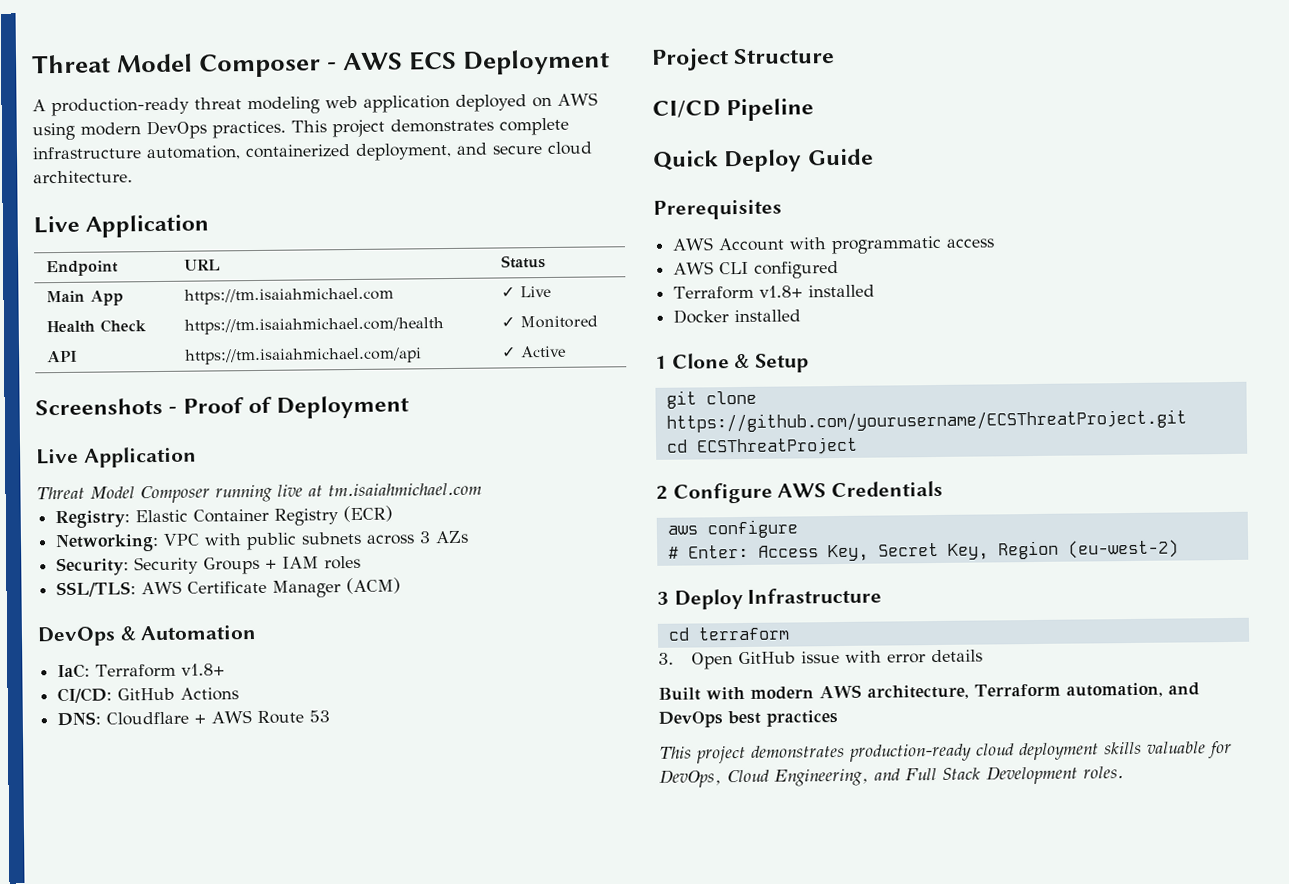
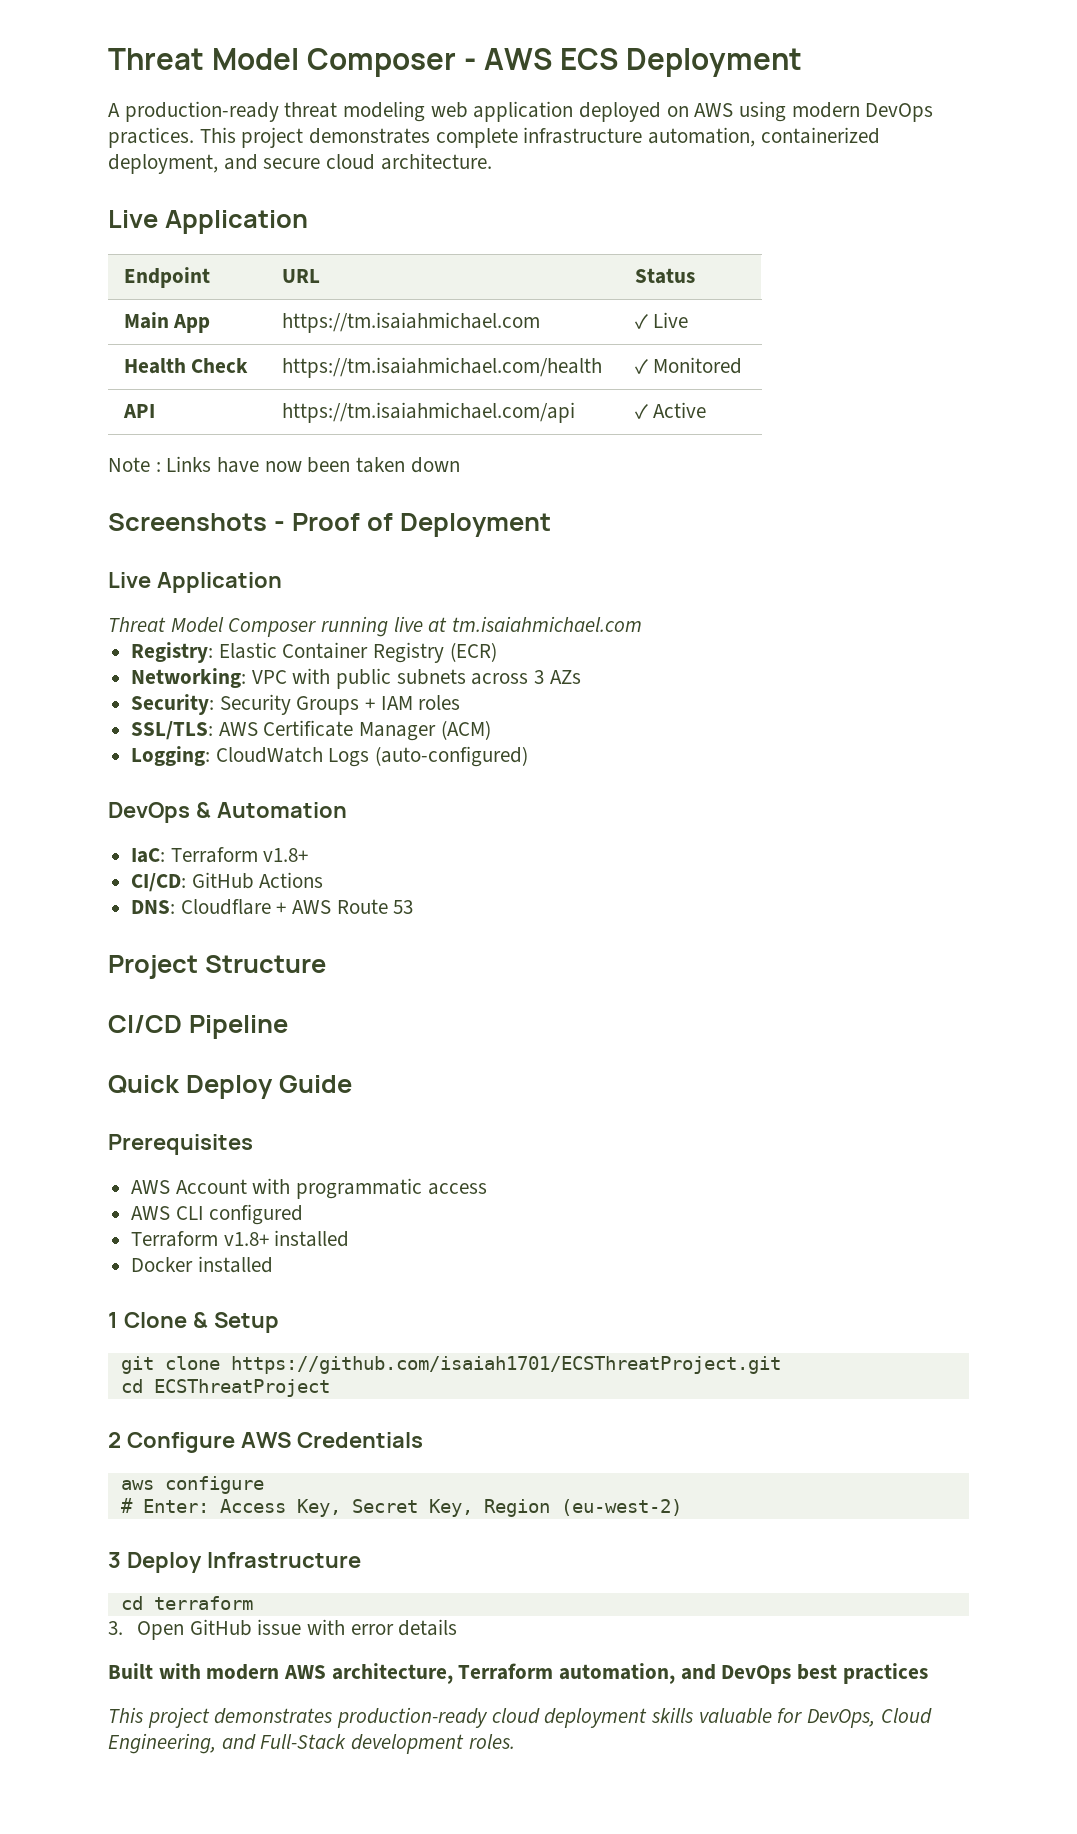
+ Note : Links have now been taken down
+ Logging: CloudWatch Logs (auto-configured)
- git clone https://github.com/yourusername/ECSThreatProject.git
+ git clone https://github.com/isaiah1701/ECSThreatProject.git
- This project demonstrates production-ready cloud deployment skills valuable for DevOps, Cloud Engineering, and Full Stack Development roles.
+ This project demonstrates production-ready cloud deployment skills valuable for DevOps, Cloud Engineering, and Full-Stack development roles.

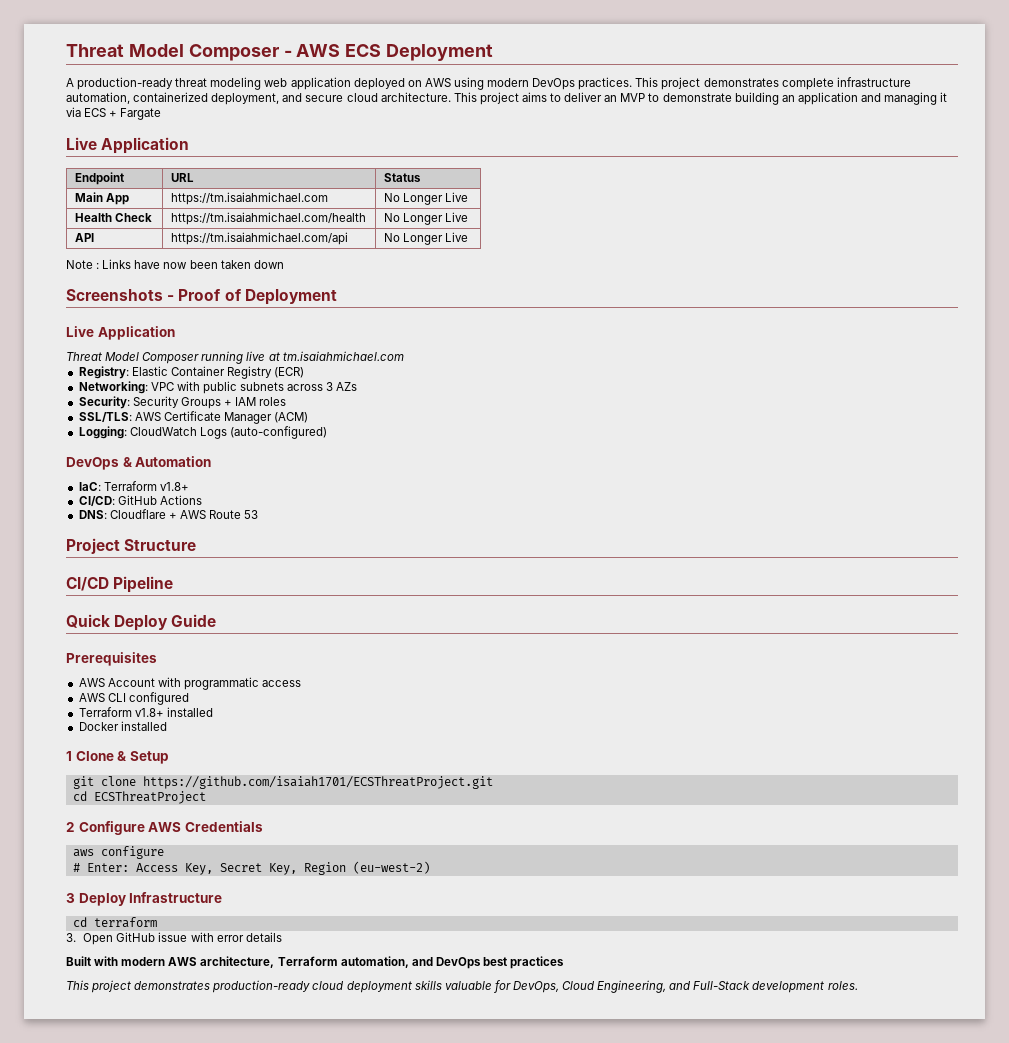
+ This project aims to deliver an MVP to demonstrate building an application and managing it via ECS + Fargate
- Main App | https://tm.isaiahmichael.com | ✓ Live
+ Main App | https://tm.isaiahmichael.com | No Longer Live
- Health Check | https://tm.isaiahmichael.com/health | ✓ Monitored
+ Health Check | https://tm.isaiahmichael.com/health | No Longer Live
- API | https://tm.isaiahmichael.com/api | ✓ Active
+ API | https://tm.isaiahmichael.com/api | No Longer Live

